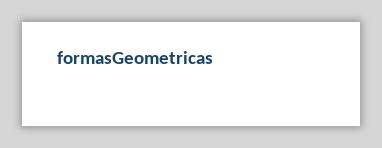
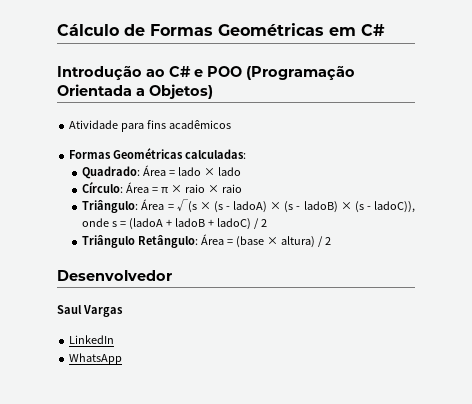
- formasGeometricas
+ Cálculo de Formas Geométricas em C#
+ Introdução ao C# e POO (Programação Orientada a Objetos)
+ Atividade para fins acadêmicos
+ Formas Geométricas calculadas:
+ Quadrado: Área = lado × lado
+ Círculo: Área = π × raio × raio
+ Triângulo: Área = √(s × (s - ladoA) × (s - ladoB) × (s - ladoC)), onde s = (ladoA + ladoB + ladoC) / 2
+ Triângulo Retângulo: Área = (base × altura) / 2
+ Desenvolvedor
+ Saul Vargas
+ LinkedIn
+ WhatsApp

